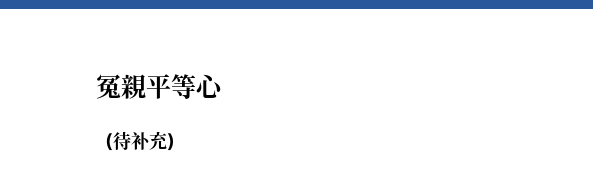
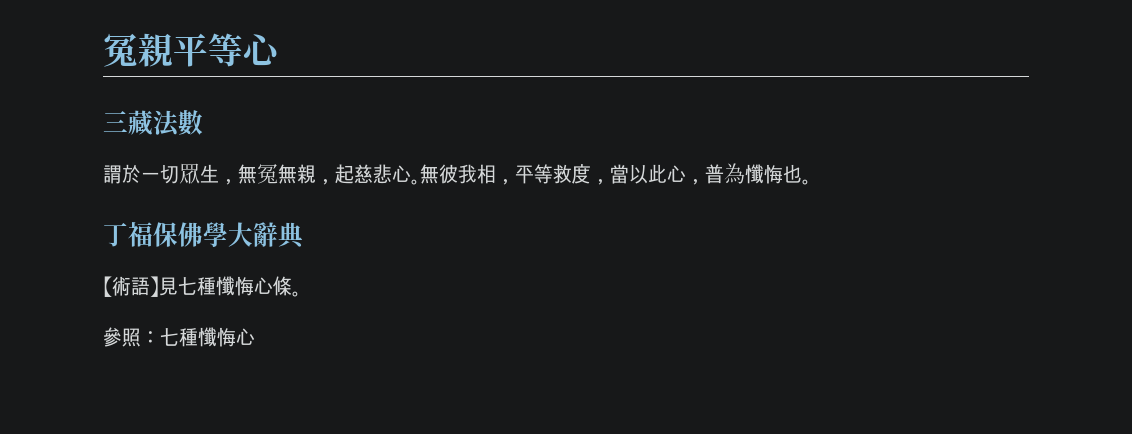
- （待补充）
+ 三藏法數
+ 謂於一切眾生，無冤無親，起慈悲心。無彼我相，平等救度，當以此心，普為懺悔也。
+ 丁福保佛學大辭典
+ 【術語】見七種懺悔心條。
+ 參照：七種懺悔心

